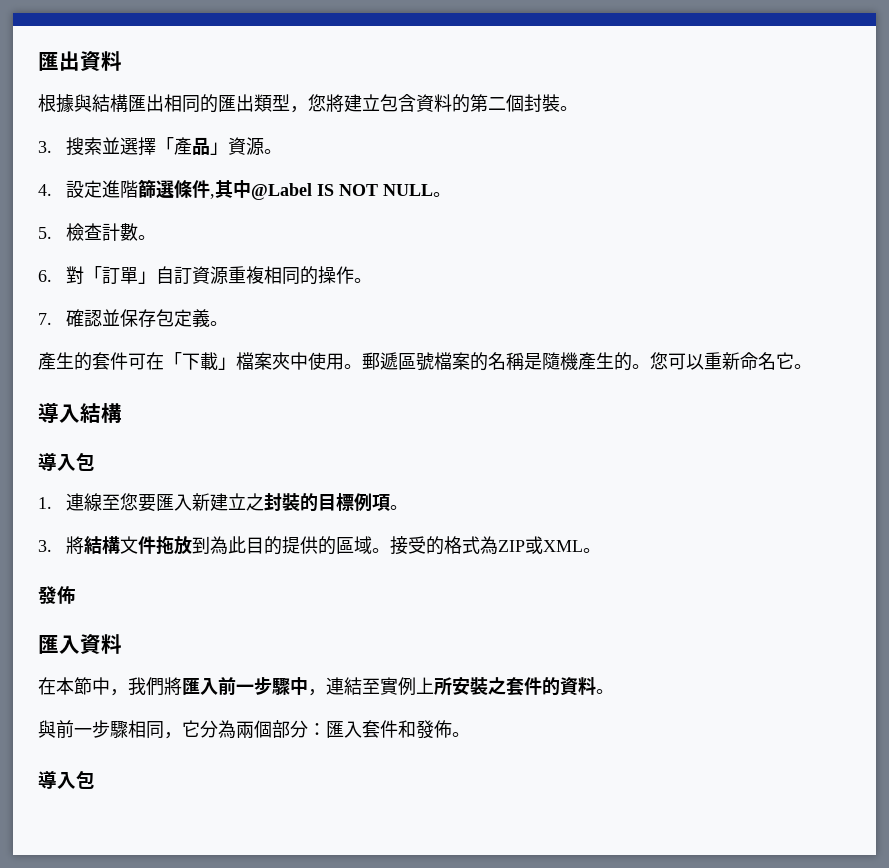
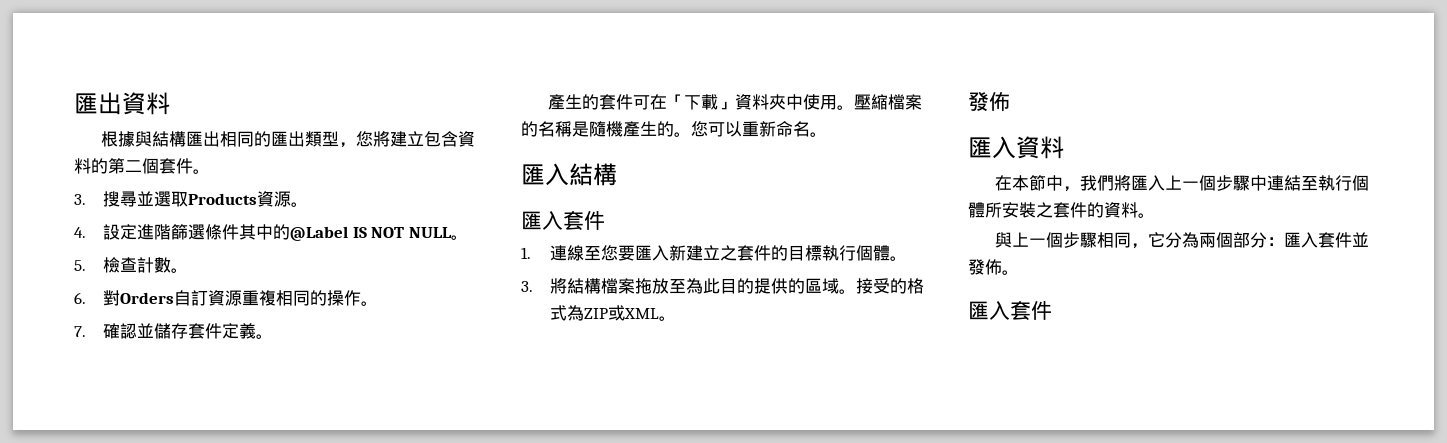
- 根據與結構匯出相同的匯出類型，您將建立包含資料的第二個封裝。
+ 根據與結構匯出相同的匯出類型，您將建立包含資料的第二個套件。
- 3.搜索並選擇「產品」資源。
+ 3.搜尋並選取Products資源。
- 4.設定進階篩選條件,其中@Label IS NOT NULL。
+ 4.設定進階篩選條件其中的@Label IS NOT NULL。
- 6.對「訂單」自訂資源重複相同的操作。
+ 6.對Orders自訂資源重複相同的操作。
- 7.確認並保存包定義。
+ 7.確認並儲存套件定義。
- 產生的套件可在「下載」檔案夾中使用。
+ 產生的套件可在「下載」資料夾中使用。
- 郵遞區號檔案的名稱是隨機產生的。
+ 壓縮檔案的名稱是隨機產生的。
- 您可以重新命名它。
- 導入結構
- 導入包
+ 您可以重新命名。
+ 匯入結構
+ 匯入套件
- 1.連線至您要匯入新建立之封裝的目標例項。
+ 1.連線至您要匯入新建立之套件的目標執行個體。
- 3.將結構文件拖放到為此目的提供的區域。
+ 3.將結構檔案拖放至為此目的提供的區域。
- 在本節中，我們將匯入前一步驟中，連結至實例上所安裝之套件的資料。
+ 在本節中，我們將匯入上一個步驟中連結至執行個體所安裝之套件的資料。
- 與前一步驟相同，它分為兩個部分：匯入套件和發佈。
- 導入包
+ 與上一個步驟相同，它分為兩個部分：匯入套件並發佈。
+ 匯入套件

